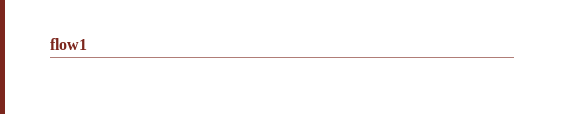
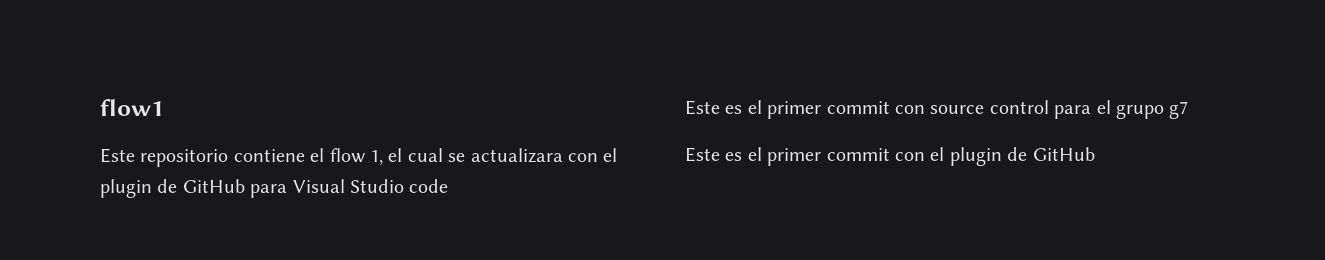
+ Este repositorio contiene el flow 1, el cual se actualizara con el plugin de GitHub para Visual Studio code
+ Este es el primer commit con source control para el grupo g7
+ Este es el primer commit con el plugin de GitHub

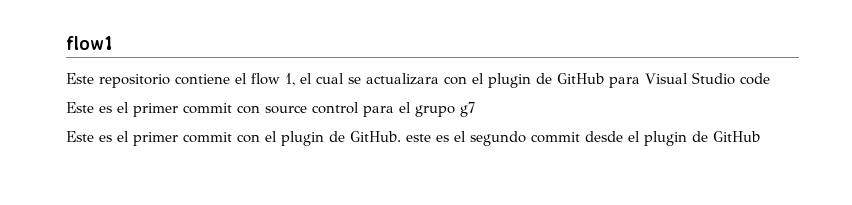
- Este es el primer commit con el plugin de GitHub
+ Este es el primer commit con el plugin de GitHub. este es el segundo commit desde el plugin de GitHub

